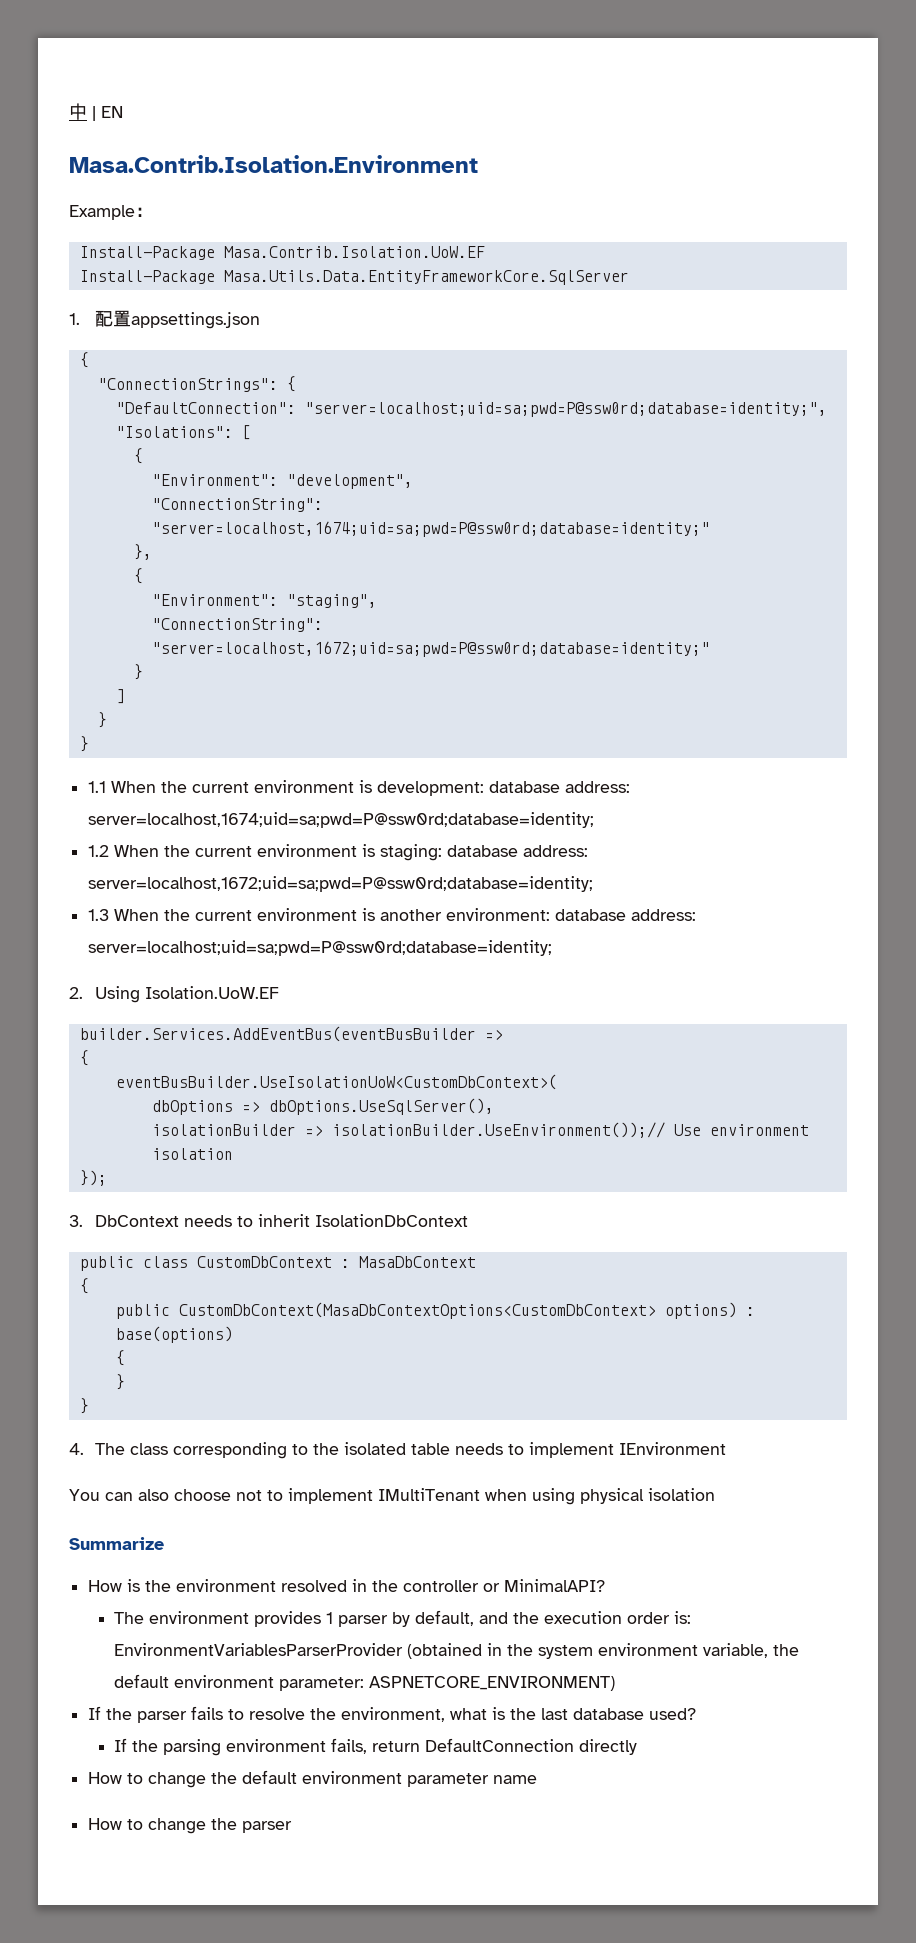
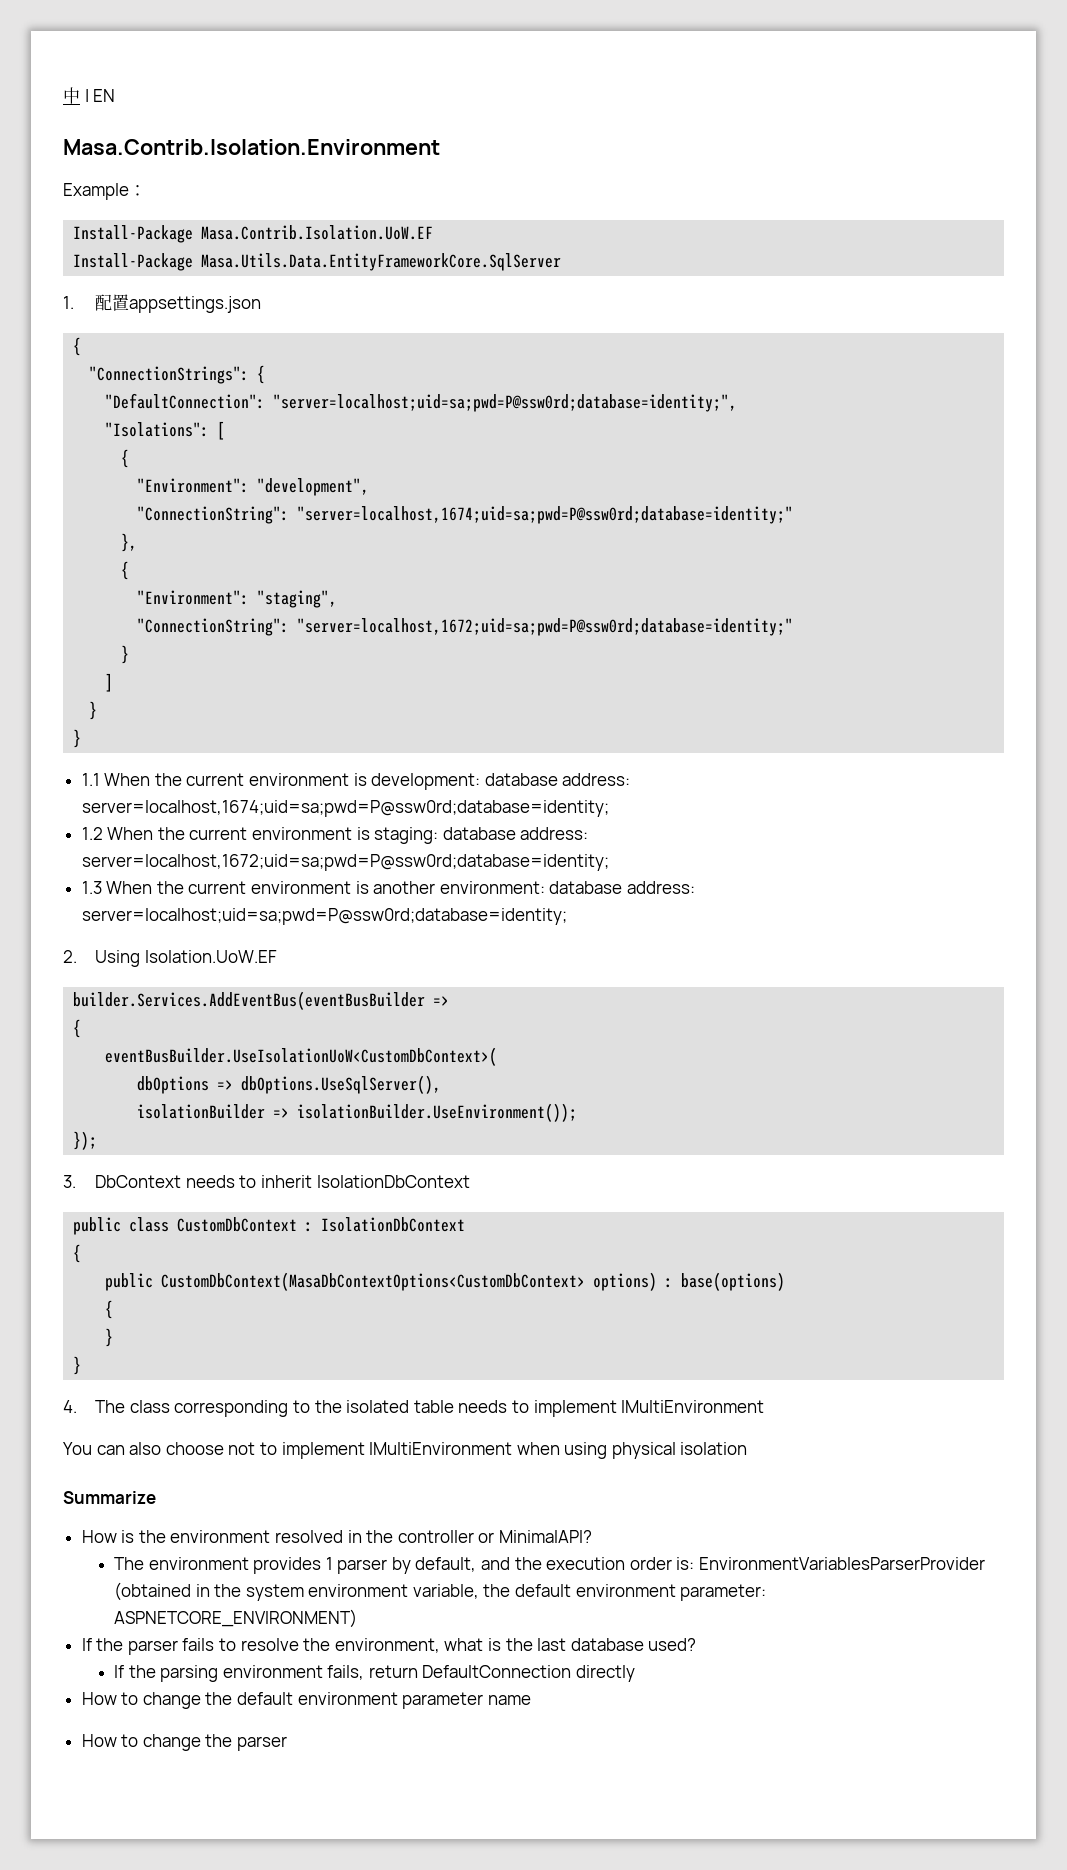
- isolationBuilder => isolationBuilder.UseEnvironment());// Use environment isolation
+ isolationBuilder => isolationBuilder.UseEnvironment());
- public class CustomDbContext : MasaDbContext
+ public class CustomDbContext : IsolationDbContext
- 4. The class corresponding to the isolated table needs to implement IEnvironment
+ 4. The class corresponding to the isolated table needs to implement IMultiEnvironment
- You can also choose not to implement IMultiTenant when using physical isolation
+ You can also choose not to implement IMultiEnvironment when using physical isolation

